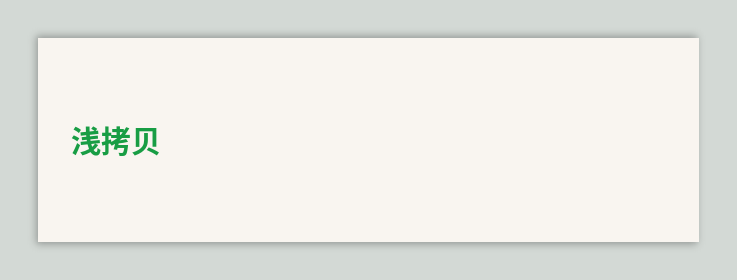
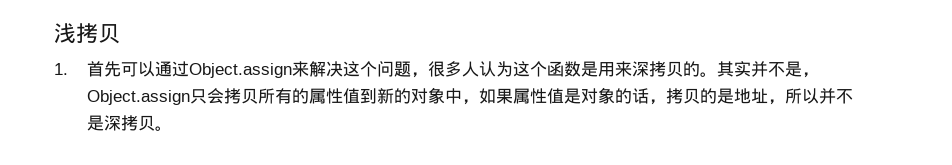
+ 1.首先可以通过Object.assign来解决这个问题，很多人认为这个函数是用来深拷贝的。其实并不是，Object.assign只会拷贝所有的属性值到新的对象中，如果属性值是对象的话，拷贝的是地址，所以并不是深拷贝。

